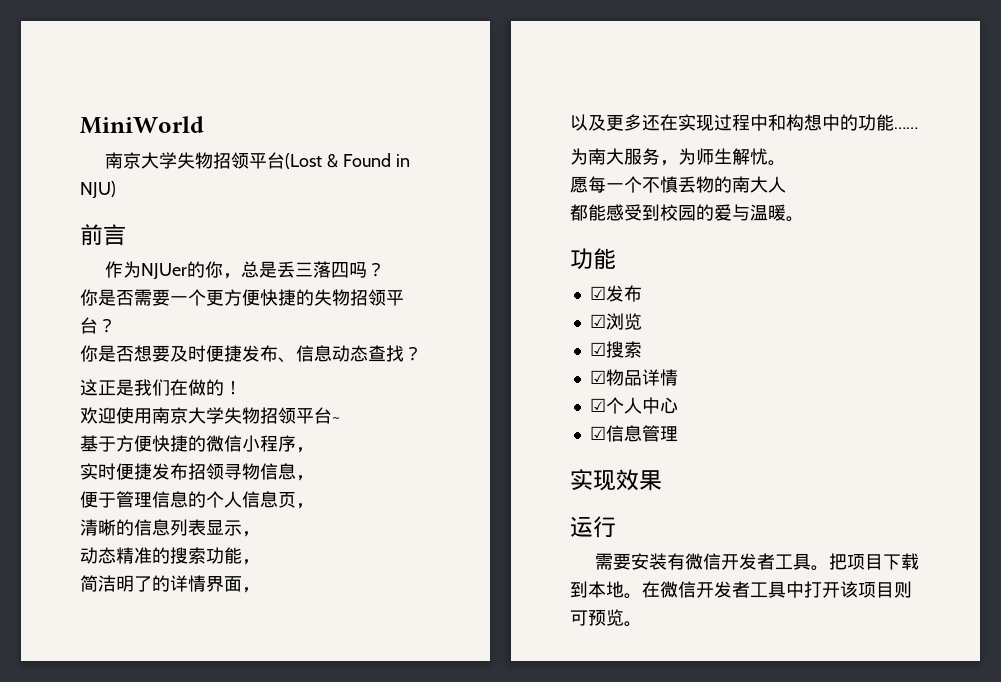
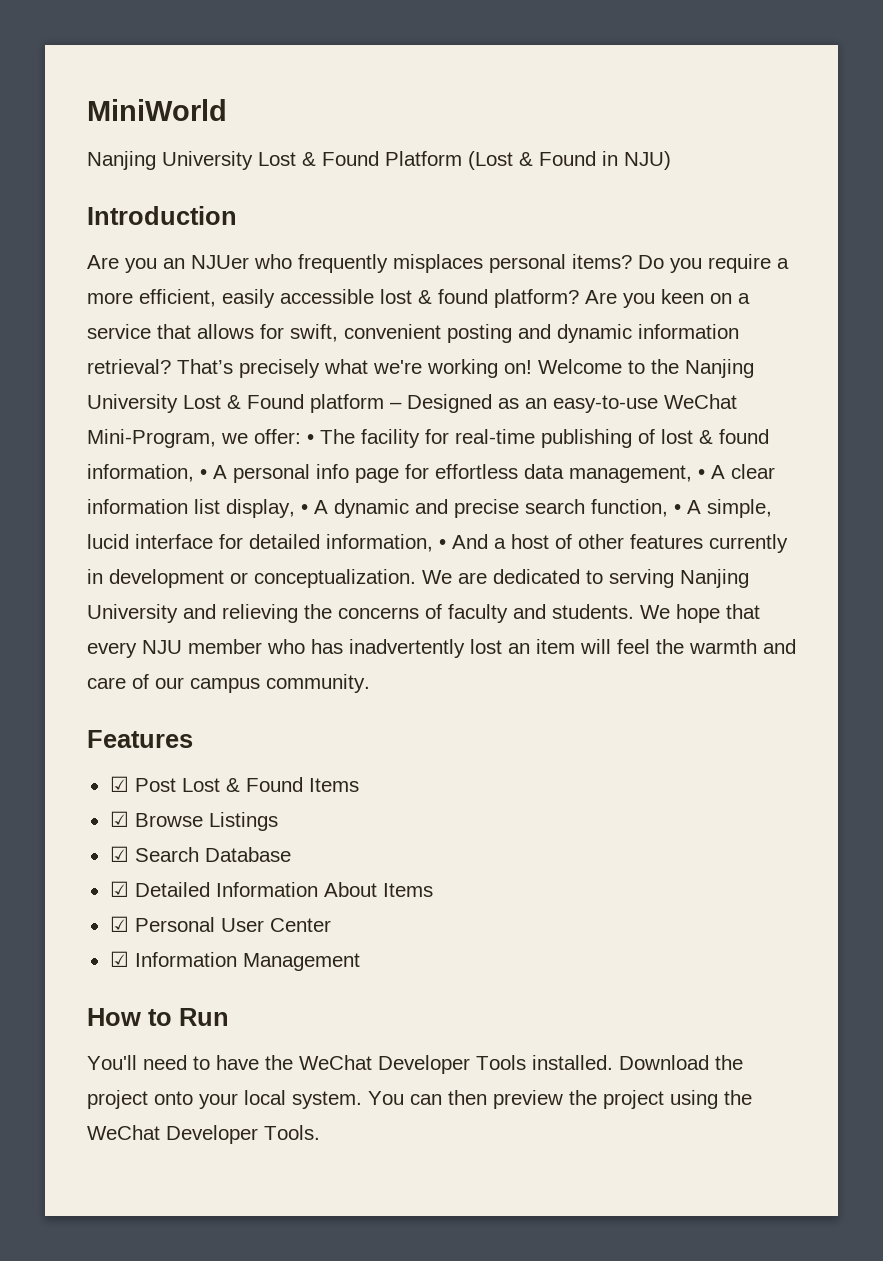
- 南京大学失物招领平台(Lost & Found in NJU)
+ Nanjing University Lost & Found Platform (Lost & Found in NJU)
- 前言
- 作为NJUer的你，总是丢三落四吗？
- 你是否需要一个更方便快捷的失物招领平台？
- 你是否想要及时便捷发布、信息动态查找？
- 这正是我们在做的！
- 欢迎使用南京大学失物招领平台~
- 基于方便快捷的微信小程序，
- 实时便捷发布招领寻物信息，
- 便于管理信息的个人信息页，
- 清晰的信息列表显示，
- 动态精准的搜索功能，
- 简洁明了的详情界面，
- 以及更多还在实现过程中和构想中的功能……
- 为南大服务，为师生解忧。
- 愿每一个不慎丢物的南大人
- 都能感受到校园的爱与温暖。
- 功能
- ☑发布
- ☑浏览
- ☑搜索
- ☑物品详情
- ☑个人中心
- ☑信息管理
- 实现效果
- 运行
- 需要安装有微信开发者工具。把项目下载到本地。在微信开发者工具中打开该项目则可预览。
+ Introduction
+ Are you an NJUer who frequently misplaces personal items? Do you require a more efficient, easily accessible lost & found platform? Are you keen on a service that allows for swift, convenient posting and dynamic information retrieval? That’s precisely what we're working on! Welcome to the Nanjing University Lost & Found platform – Designed as an easy-to-use WeChat Mini-Program, we offer: • The facility for real-time publishing of lost & found information, • A personal info page for effortless data management, • A clear information list display, • A dynamic and precise search function, • A simple, lucid interface for detailed information, • And a host of other features currently in development or conceptualization. We are dedicated to serving Nanjing University and relieving the concerns of faculty and students. We hope that every NJU member who has inadvertently lost an item will feel the warmth and care of our campus community.
+ Features
+ ☑ Post Lost & Found Items
+ ☑ Browse Listings
+ ☑ Search Database
+ ☑ Detailed Information About Items
+ ☑ Personal User Center
+ ☑ Information Management
+ How to Run
+ You'll need to have the WeChat Developer Tools installed. Download the project onto your local system. You can then preview the project using the WeChat Developer Tools.

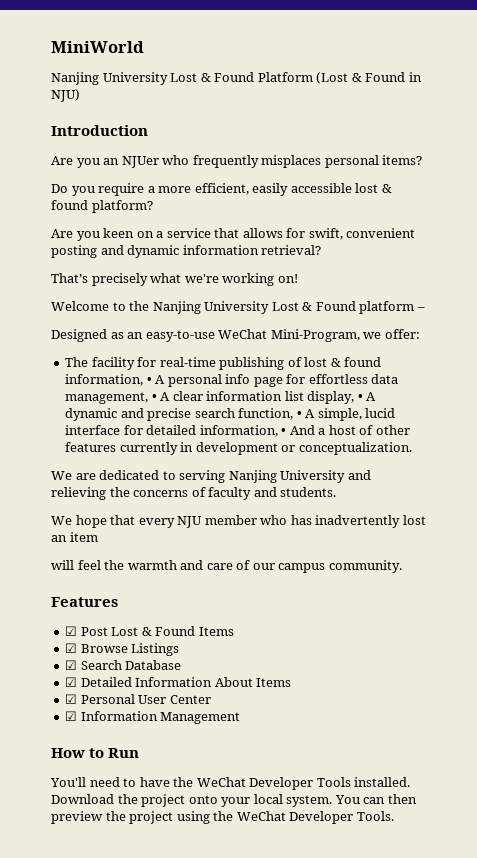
- Are you an NJUer who frequently misplaces personal items? Do you require a more efficient, easily accessible lost & found platform? Are you keen on a service that allows for swift, convenient posting and dynamic information retrieval? That’s precisely what we're working on! Welcome to the Nanjing University Lost & Found platform – Designed as an easy-to-use WeChat Mini-Program, we offer: • The facility for real-time publishing of lost & found information, • A personal info page for effortless data management, • A clear information list display, • A dynamic and precise search function, • A simple, lucid interface for detailed information, • And a host of other features currently in development or conceptualization. We are dedicated to serving Nanjing University and relieving the concerns of faculty and students. We hope that every NJU member who has inadvertently lost an item will feel the warmth and care of our campus community.
+ Are you an NJUer who frequently misplaces personal items?
+ Do you require a more efficient, easily accessible lost & found platform?
+ Are you keen on a service that allows for swift, convenient posting and dynamic information retrieval?
+ That’s precisely what we're working on!
+ Welcome to the Nanjing University Lost & Found platform –
+ Designed as an easy-to-use WeChat Mini-Program, we offer:
+ The facility for real-time publishing of lost & found information, • A personal info page for effortless data management, • A clear information list display, • A dynamic and precise search function, • A simple, lucid interface for detailed information, • And a host of other features currently in development or conceptualization.
+ We are dedicated to serving Nanjing University and relieving the concerns of faculty and students.
+ We hope that every NJU member who has inadvertently lost an item
+ will feel the warmth and care of our campus community.

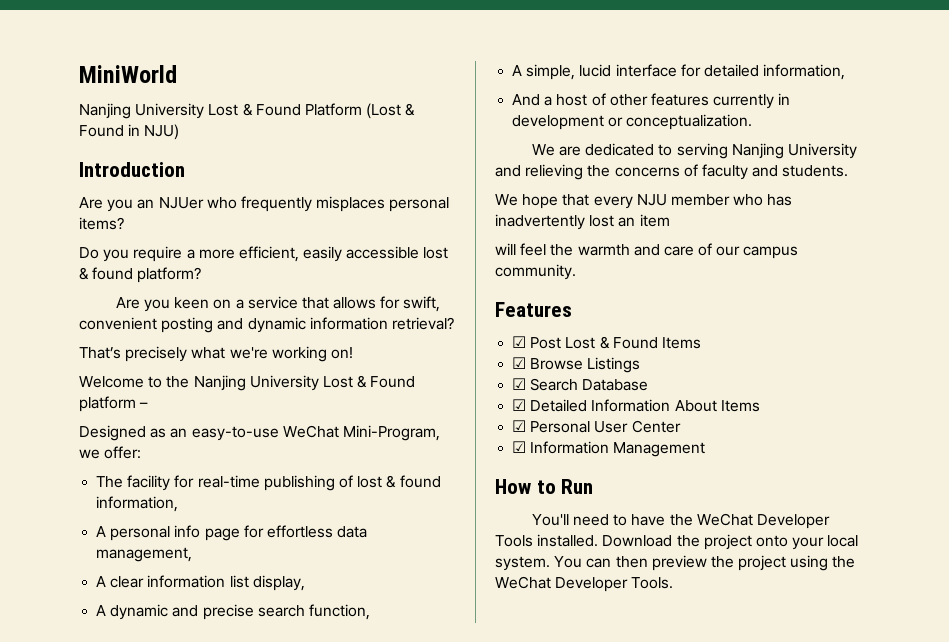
- The facility for real-time publishing of lost & found information, • A personal info page for effortless data management, • A clear information list display, • A dynamic and precise search function, • A simple, lucid interface for detailed information, • And a host of other features currently in development or conceptualization.
+ The facility for real-time publishing of lost & found information,
+ A personal info page for effortless data management,
+ A clear information list display,
+ A dynamic and precise search function,
+ A simple, lucid interface for detailed information,
+ And a host of other features currently in development or conceptualization.

